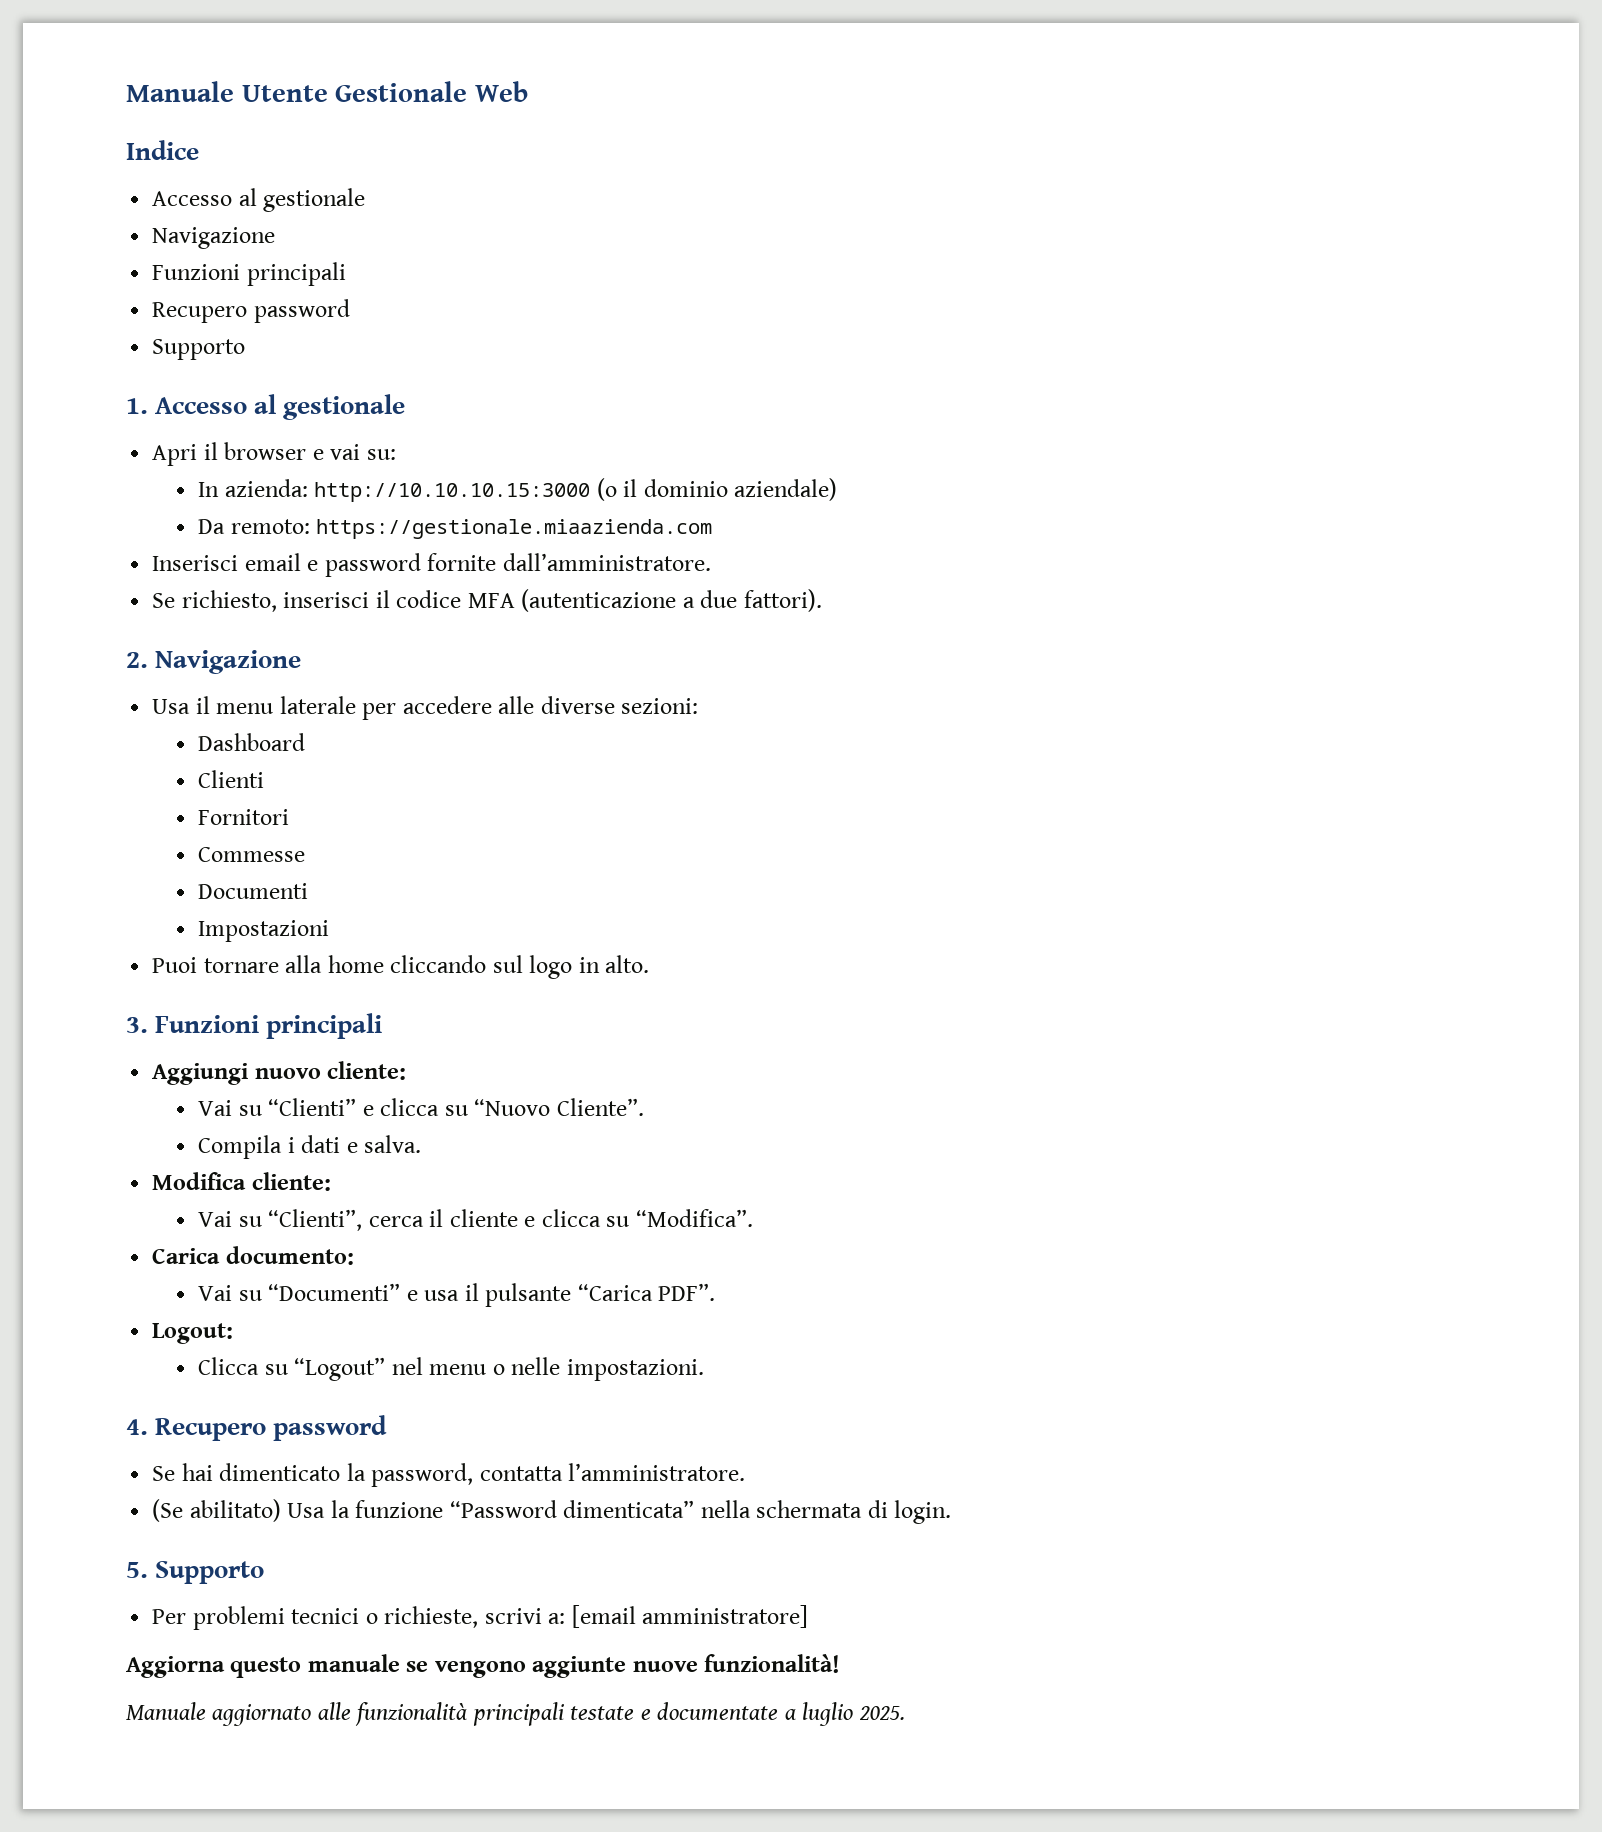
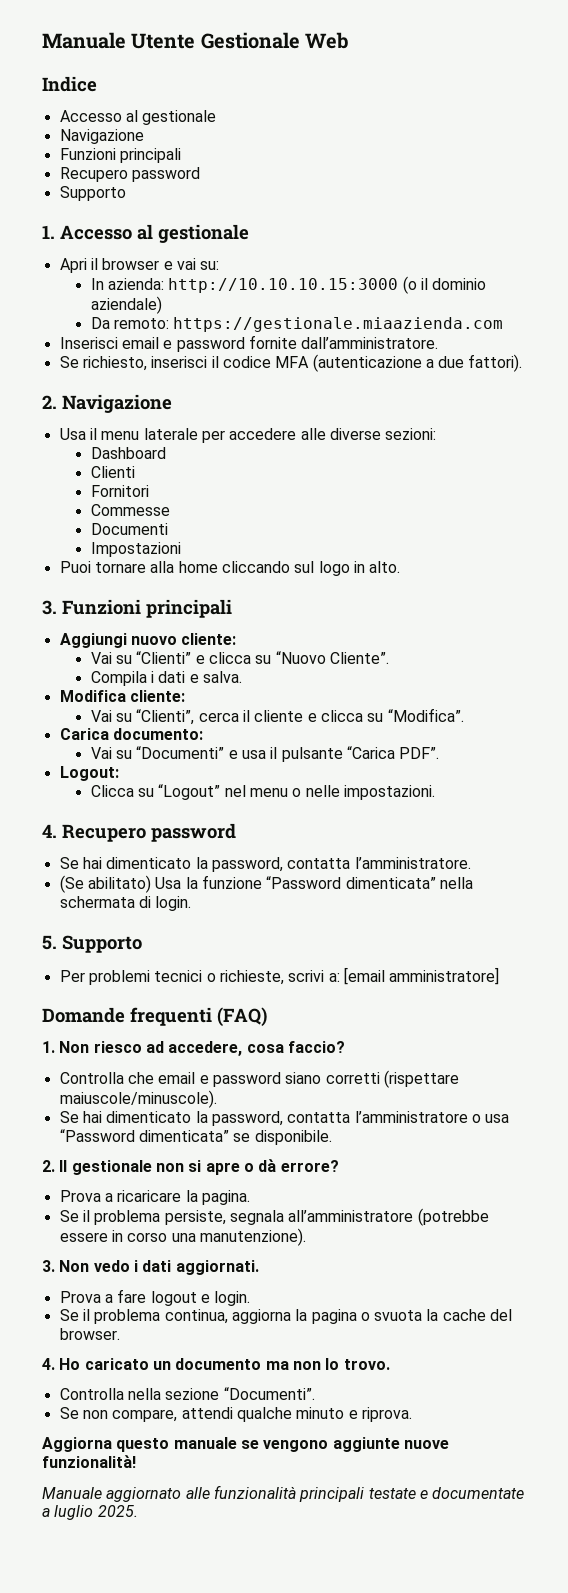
+ Domande frequenti (FAQ)
+ 1. Non riesco ad accedere, cosa faccio?
+ Controlla che email e password siano corretti (rispettare maiuscole/minuscole).
+ Se hai dimenticato la password, contatta l’amministratore o usa “Password dimenticata” se disponibile.
+ 2. Il gestionale non si apre o dà errore?
+ Prova a ricaricare la pagina.
+ Se il problema persiste, segnala all’amministratore (potrebbe essere in corso una manutenzione).
+ 3. Non vedo i dati aggiornati.
+ Prova a fare logout e login.
+ Se il problema continua, aggiorna la pagina o svuota la cache del browser.
+ 4. Ho caricato un documento ma non lo trovo.
+ Controlla nella sezione “Documenti”.
+ Se non compare, attendi qualche minuto e riprova.

